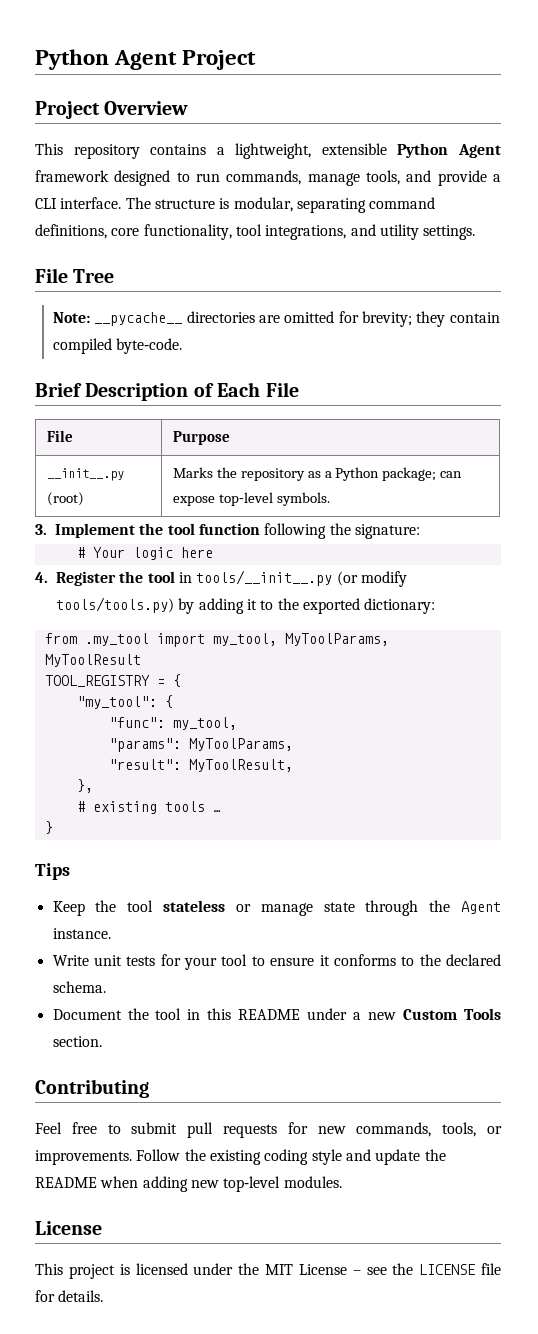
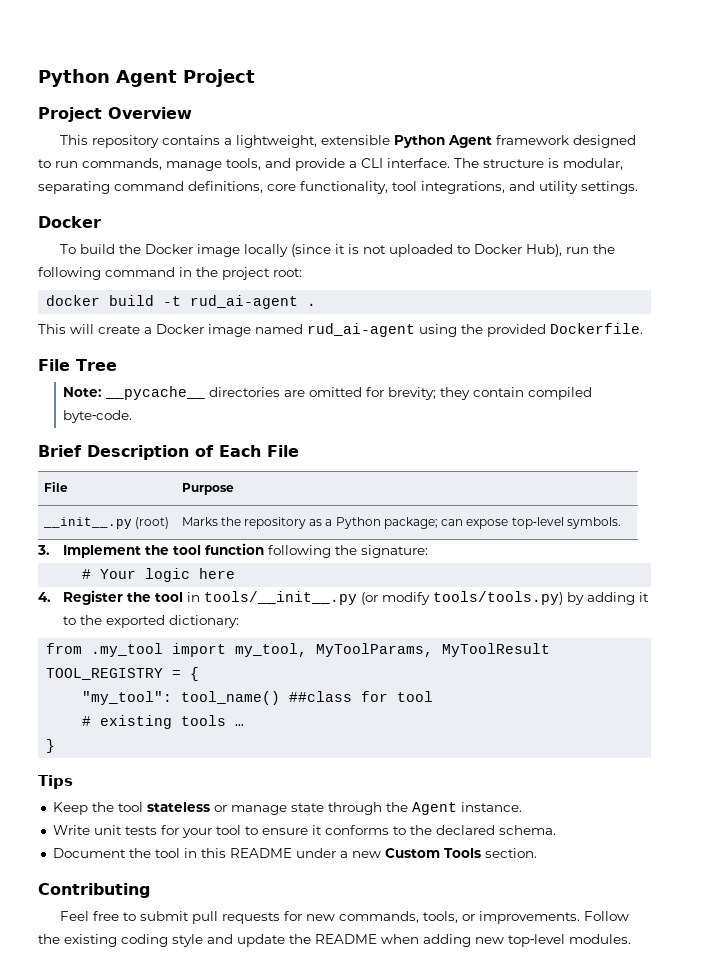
  The structure is modular, separating command definitions, core functionality, tool integrations, and utility settings.
+ Docker
+ To build the Docker image locally (since it is not uploaded to Docker Hub), run the following command in the project root:
+ docker build -t rud_ai-agent .
+ This will create a Docker image named rud_ai-agent using the provided Dockerfile.
- "my_tool": {
- "func": my_tool,
- "params": MyToolParams,
- "result": MyToolResult,
- },
+ "my_tool": tool_name() ##class for tool
  Follow the existing coding style and update the README when adding new top‑level modules.
- License
- This project is licensed under the MIT License – see the LICENSE file for details.

